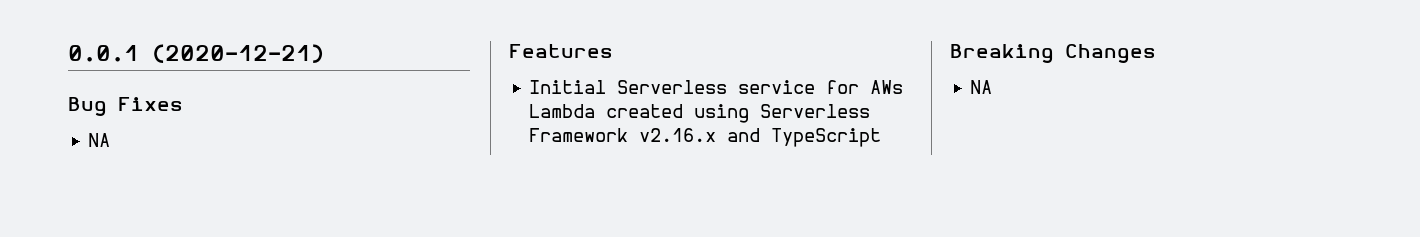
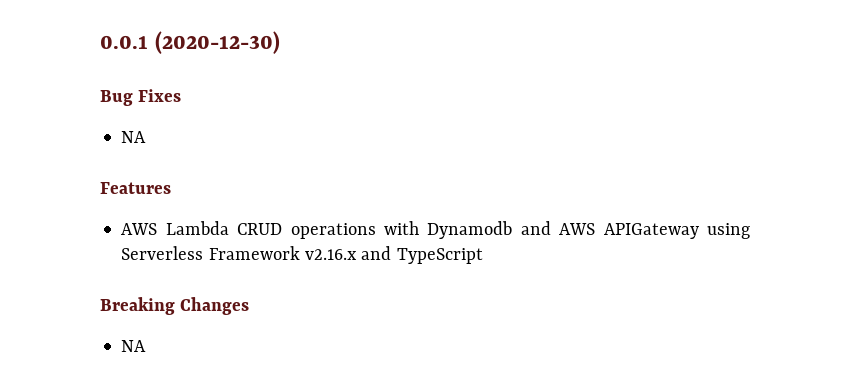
- 0.0.1 (2020-12-21)
+ 0.0.1 (2020-12-30)
- Initial Serverless service for AWs Lambda created using Serverless Framework v2.16.x and TypeScript
+ AWS Lambda CRUD operations with Dynamodb and AWS APIGateway using Serverless Framework v2.16.x and TypeScript

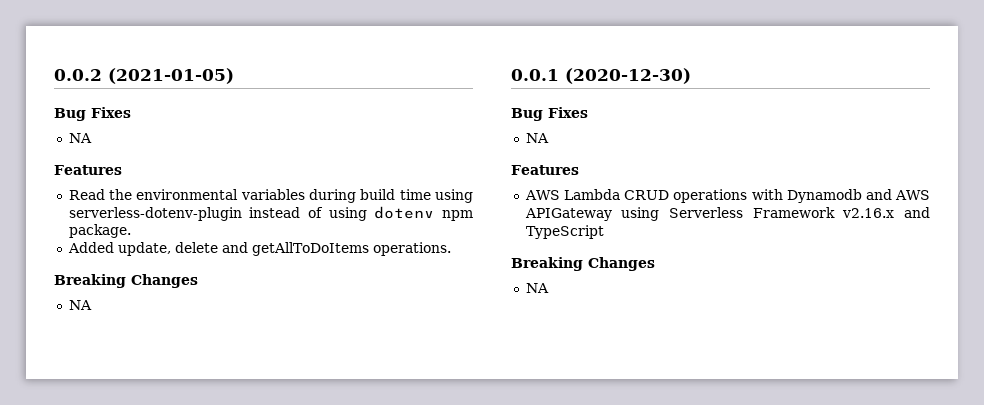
+ 0.0.2 (2021-01-05)
+ Bug Fixes
+ NA
+ Features
+ Read the environmental variables during build time using serverless-dotenv-plugin instead of using dotenv npm package.
+ Added update, delete and getAllToDoItems operations.
+ Breaking Changes
+ NA

